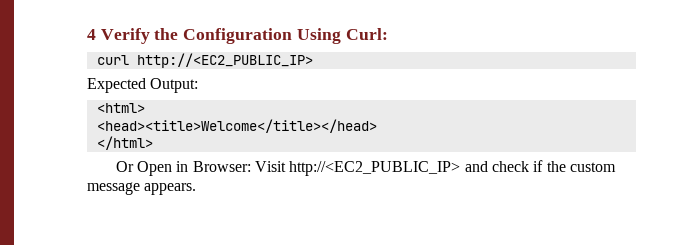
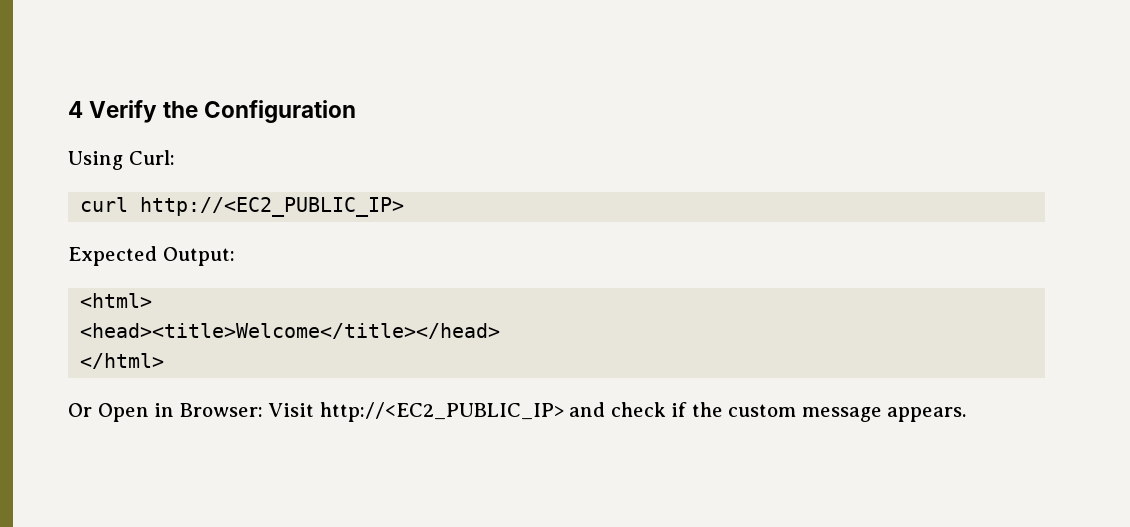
- 4 Verify the Configuration Using Curl:
+ 4 Verify the Configuration
+ Using Curl:

